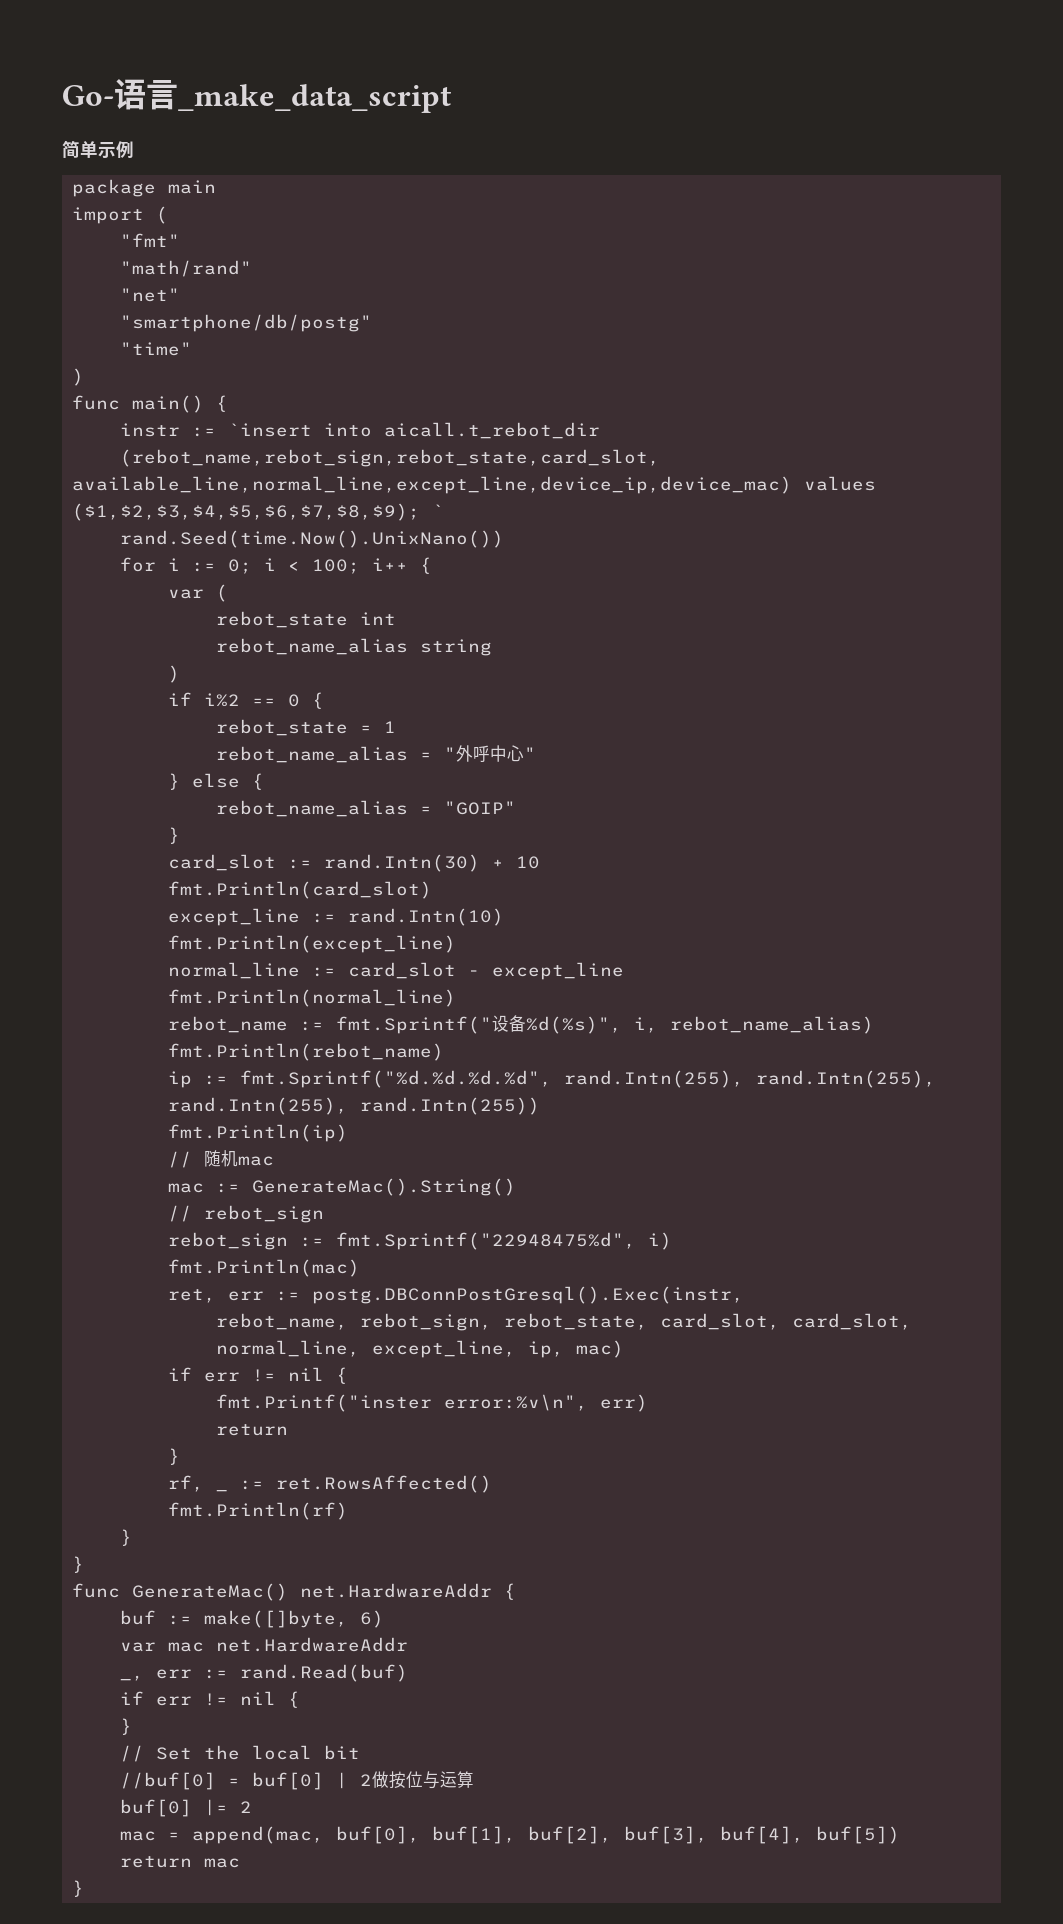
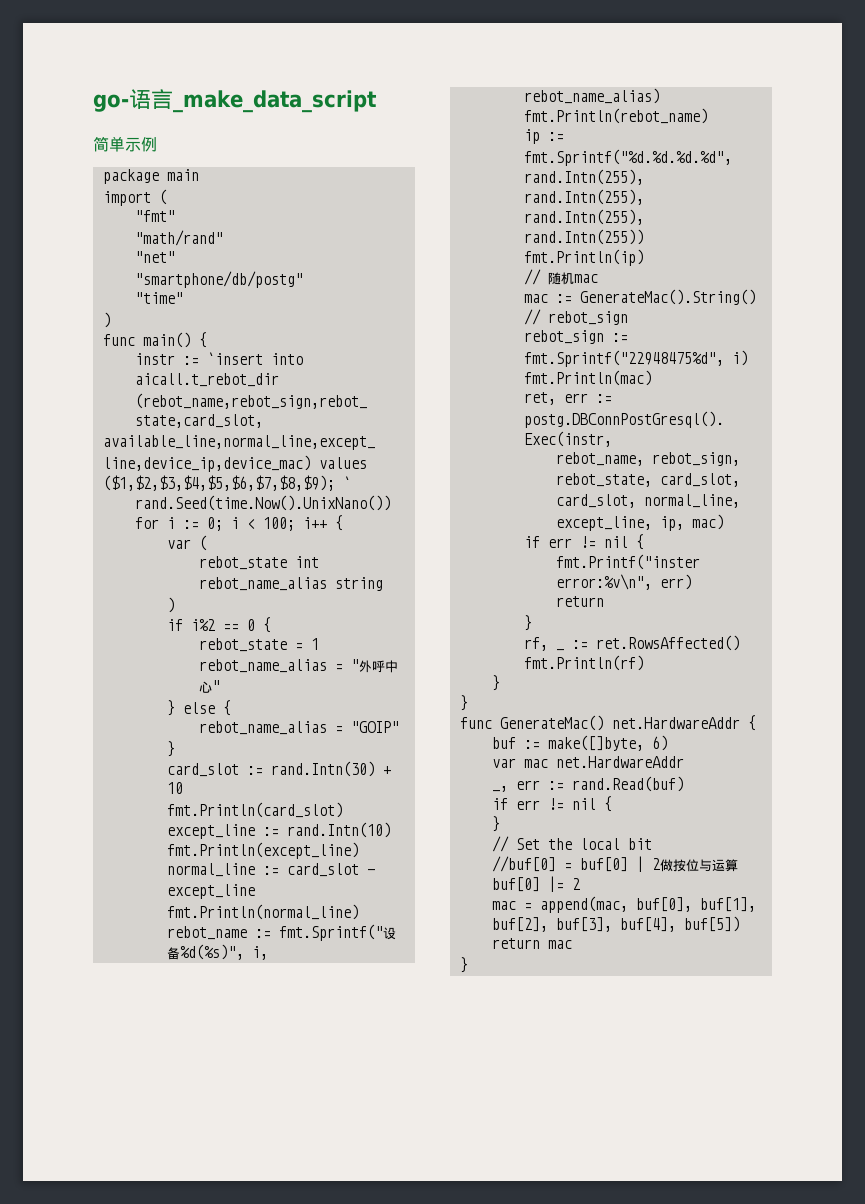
- Go-语言_make_data_script
+ go-语言_make_data_script

